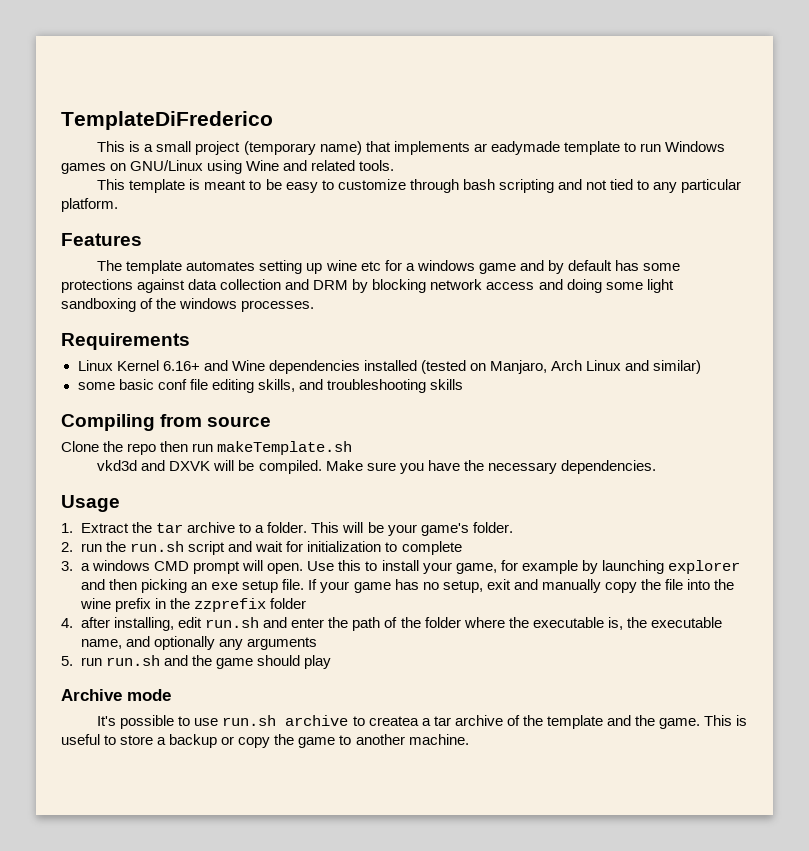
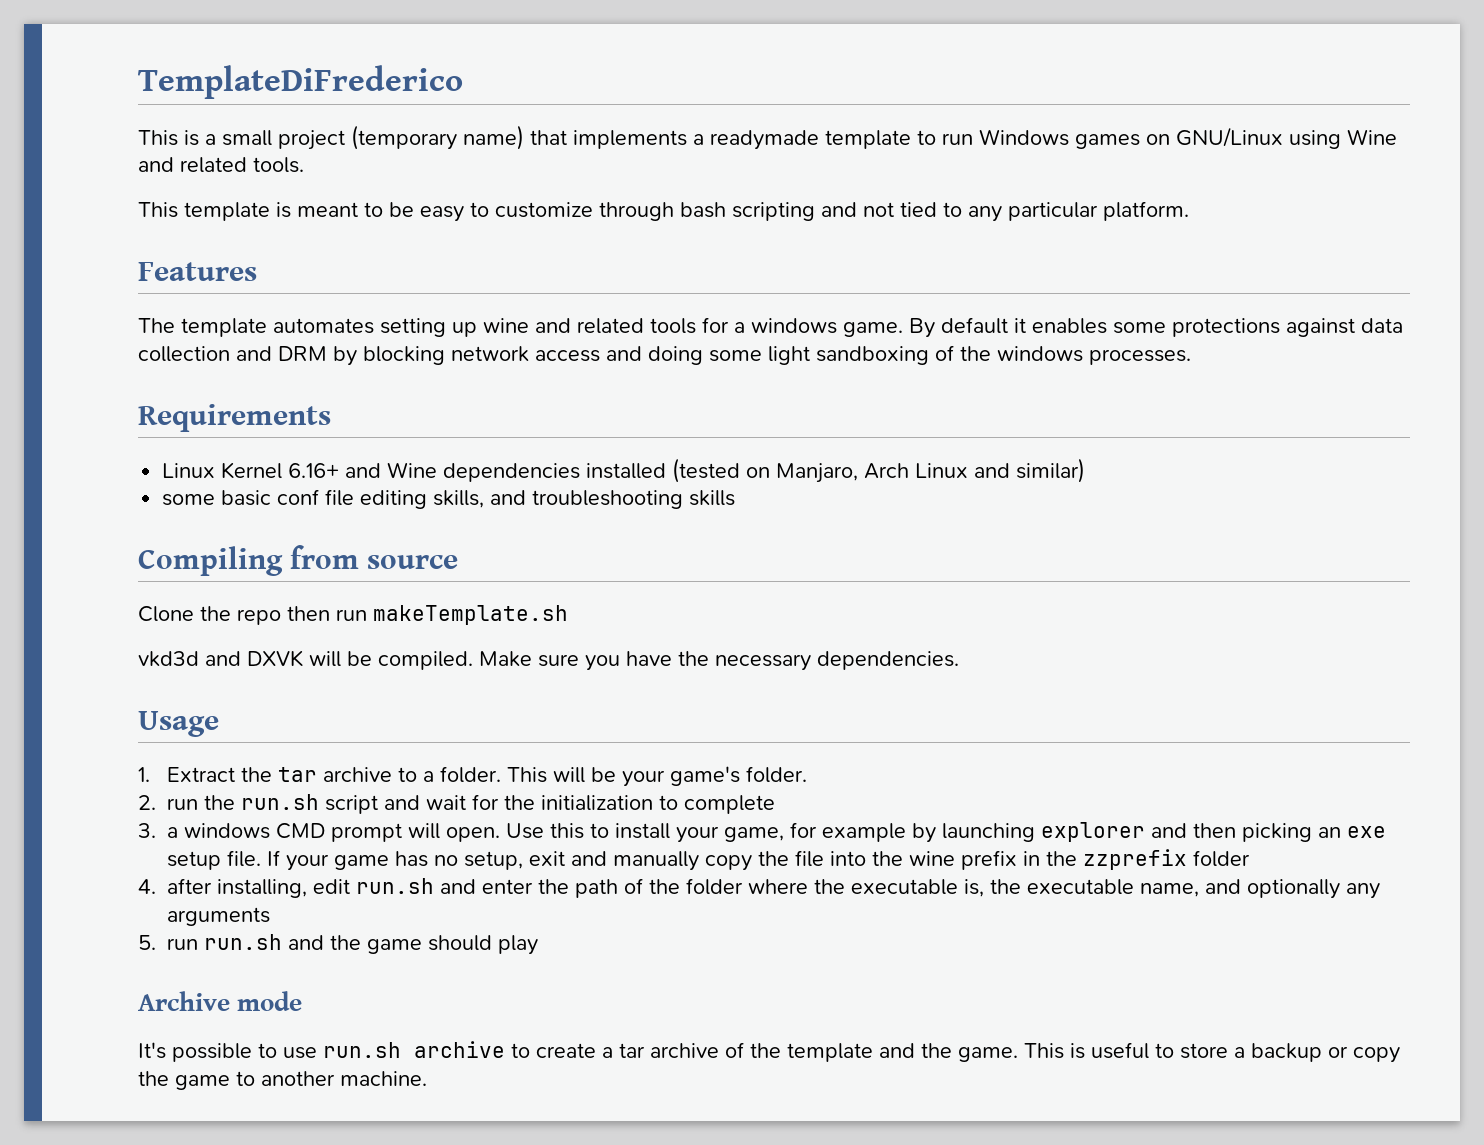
- This is a small project (temporary name) that implements ar eadymade template to run Windows games on GNU/Linux using Wine and related tools.
+ This is a small project (temporary name) that implements a readymade template to run Windows games on GNU/Linux using Wine and related tools.
- The template automates setting up wine etc for a windows game and by default has some protections against data collection and DRM by blocking network access and doing some light sandboxing of the windows processes.
+ The template automates setting up wine and related tools for a windows game. By default it enables some protections against data collection and DRM by blocking network access and doing some light sandboxing of the windows processes.
- 2. run the run.sh script and wait for initialization to complete
+ 2. run the run.sh script and wait for the initialization to complete
- It's possible to use run.sh archive to createa a tar archive of the template and the game.
+ It's possible to use run.sh archive to create a tar archive of the template and the game.

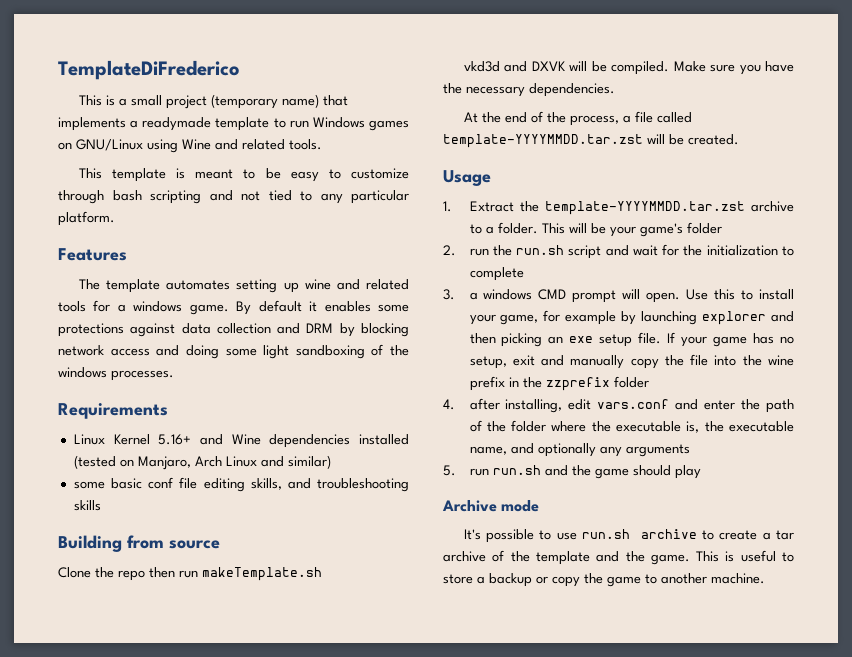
- Linux Kernel 6.16+ and Wine dependencies installed (tested on Manjaro, Arch Linux and similar)
+ Linux Kernel 5.16+ and Wine dependencies installed (tested on Manjaro, Arch Linux and similar)
- Compiling from source
+ Building from source
+ At the end of the process, a file called template-YYYYMMDD.tar.zst will be created.
- 1. Extract the tar archive to a folder.
+ 1. Extract the template-YYYYMMDD.tar.zst archive to a folder.
- This will be your game's folder.
+ This will be your game's folder
- 4. after installing, edit run.sh and enter the path of the folder where the executable is, the executable name, and optionally any arguments
+ 4. after installing, edit vars.conf and enter the path of the folder where the executable is, the executable name, and optionally any arguments

